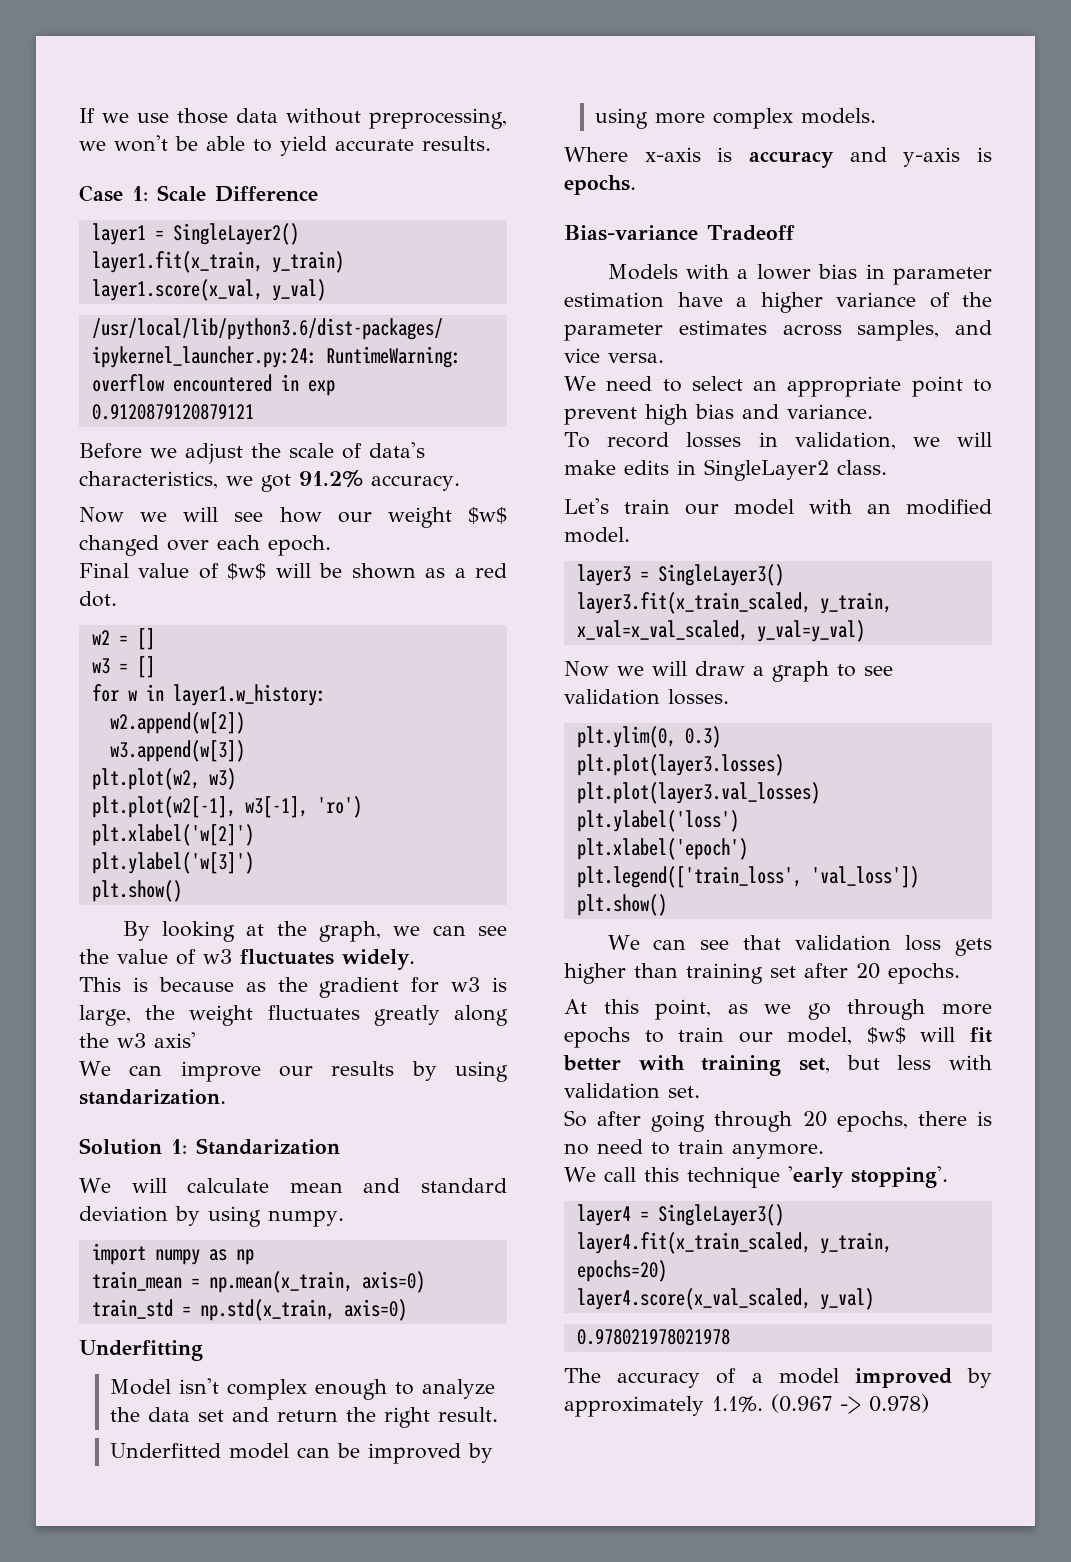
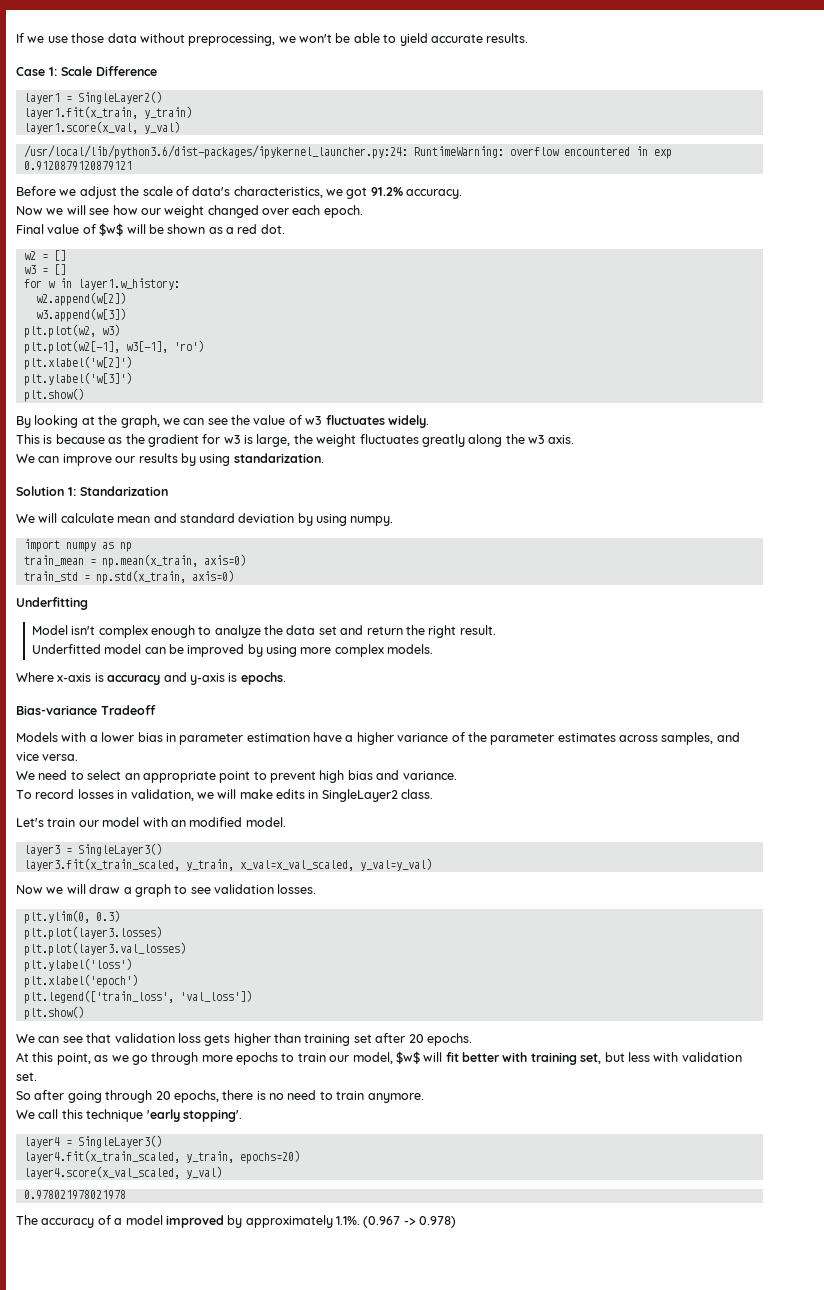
- Now we will see how our weight $w$ changed over each epoch.
+ Now we will see how our weight changed over each epoch.
- This is because as the gradient for w3 is large, the weight fluctuates greatly along the w3 axis'
+ This is because as the gradient for w3 is large, the weight fluctuates greatly along the w3 axis.

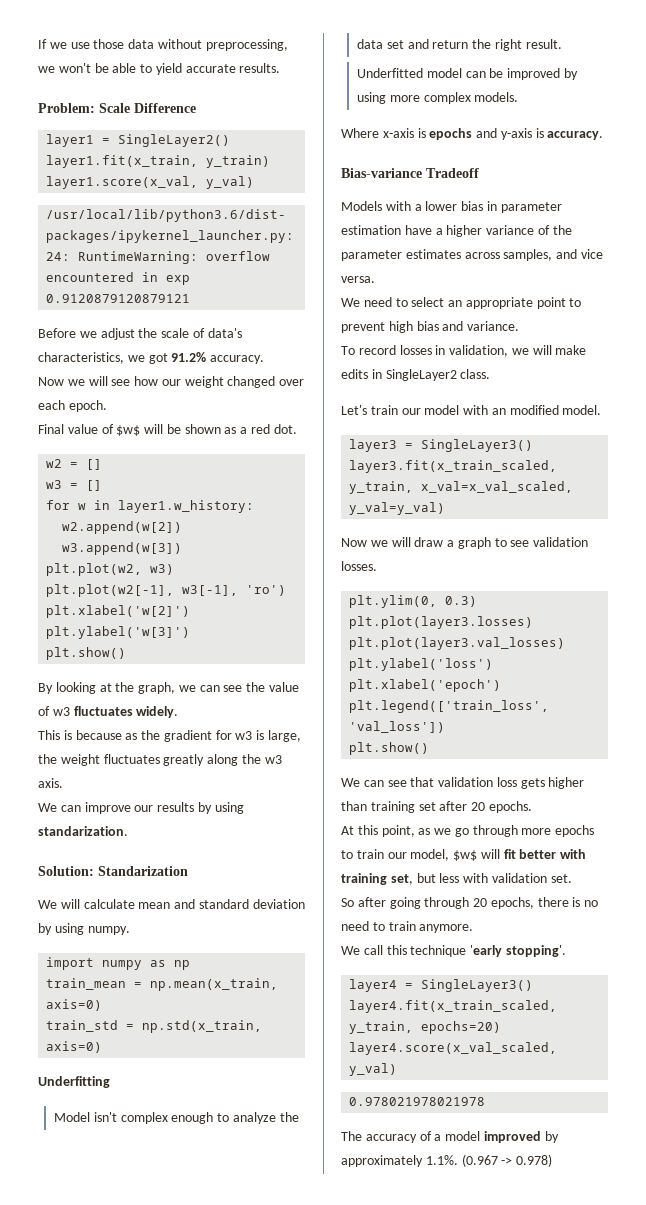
- Case 1: Scale Difference
+ Problem: Scale Difference
- Solution 1: Standarization
+ Solution: Standarization
- Where x-axis is accuracy and y-axis is epochs.
+ Where x-axis is epochs and y-axis is accuracy.

